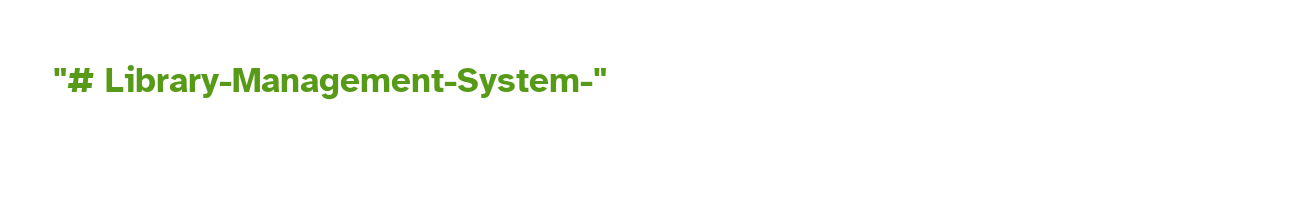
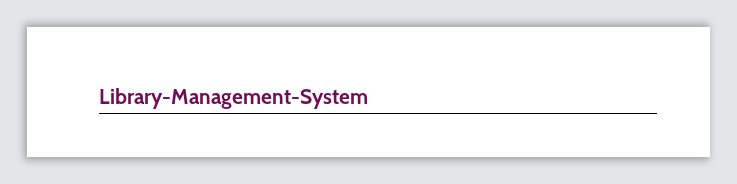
- "# Library-Management-System-"
+ Library-Management-System

